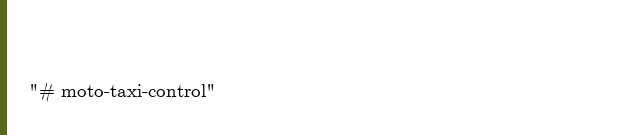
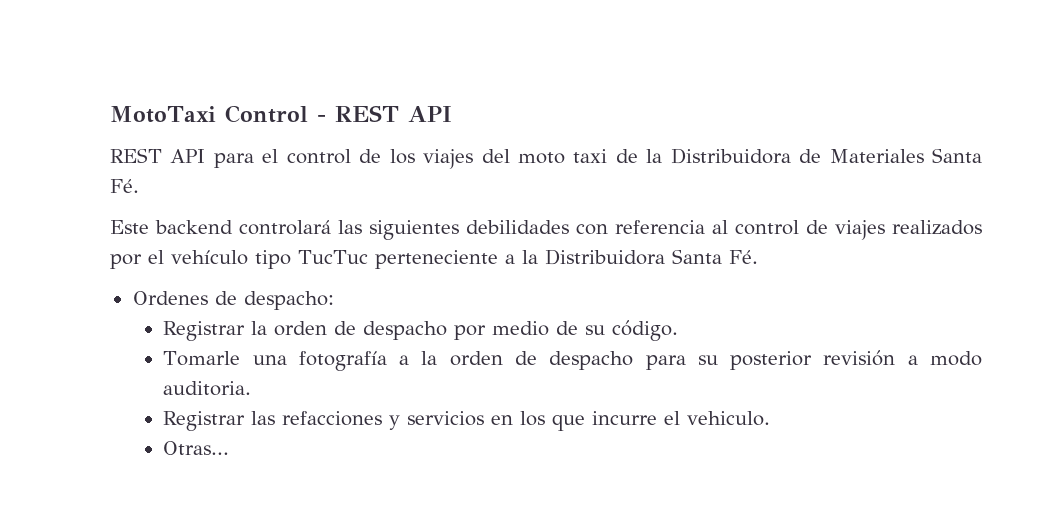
- "# moto-taxi-control"
+ MotoTaxi Control - REST API
+ REST API para el control de los viajes del moto taxi de la Distribuidora de Materiales Santa Fé.
+ Este backend controlará las siguientes debilidades con referencia al control de viajes realizados por el vehículo tipo TucTuc perteneciente a la Distribuidora Santa Fé.
+ Ordenes de despacho:
+ Registrar la orden de despacho por medio de su código.
+ Tomarle una fotografía a la orden de despacho para su posterior revisión a modo auditoria.
+ Registrar las refacciones y servicios en los que incurre el vehiculo.
+ Otras...

